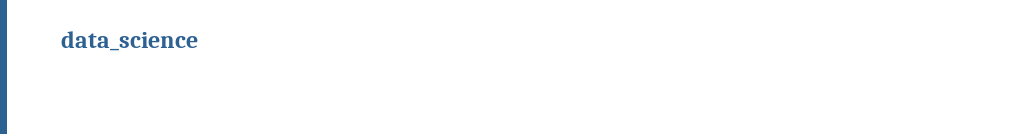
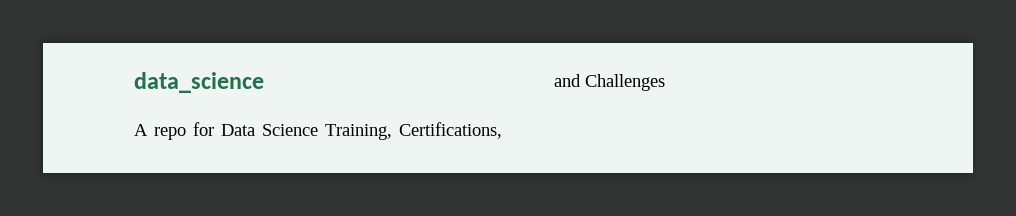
+ A repo for Data Science Training, Certifications, and Challenges

